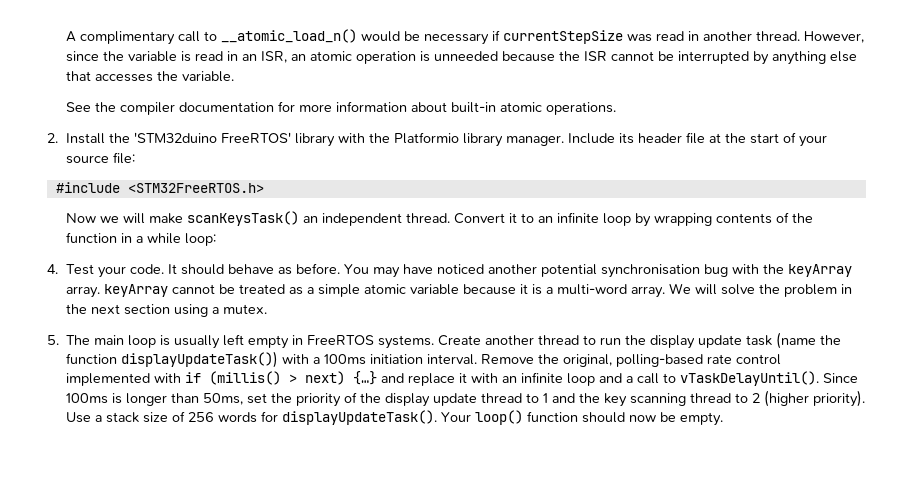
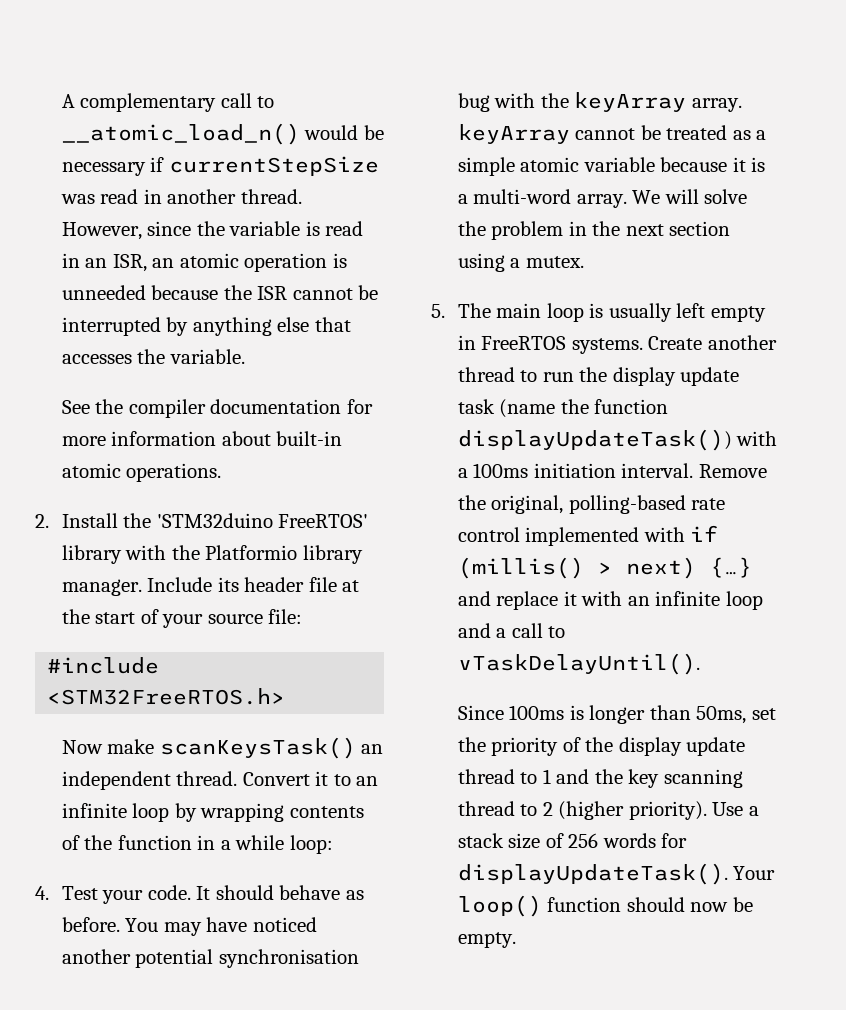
- A complimentary call to __atomic_load_n() would be necessary if currentStepSize was read in another thread.
+ A complementary call to __atomic_load_n() would be necessary if currentStepSize was read in another thread.
- Now we will make scanKeysTask() an independent thread.
+ Now make scanKeysTask() an independent thread.
- Remove the original, polling-based rate control implemented with if (millis() > next) {…} and replace it with an infinite loop and a call to vTaskDelayUntil(). Since 100ms is longer than 50ms, set the priority of the display update thread to 1 and the key scanning thread to 2 (higher priority).
+ Remove the original, polling-based rate control implemented with if (millis() > next) {…} and replace it with an infinite loop and a call to vTaskDelayUntil().
+ Since 100ms is longer than 50ms, set the priority of the display update thread to 1 and the key scanning thread to 2 (higher priority).

